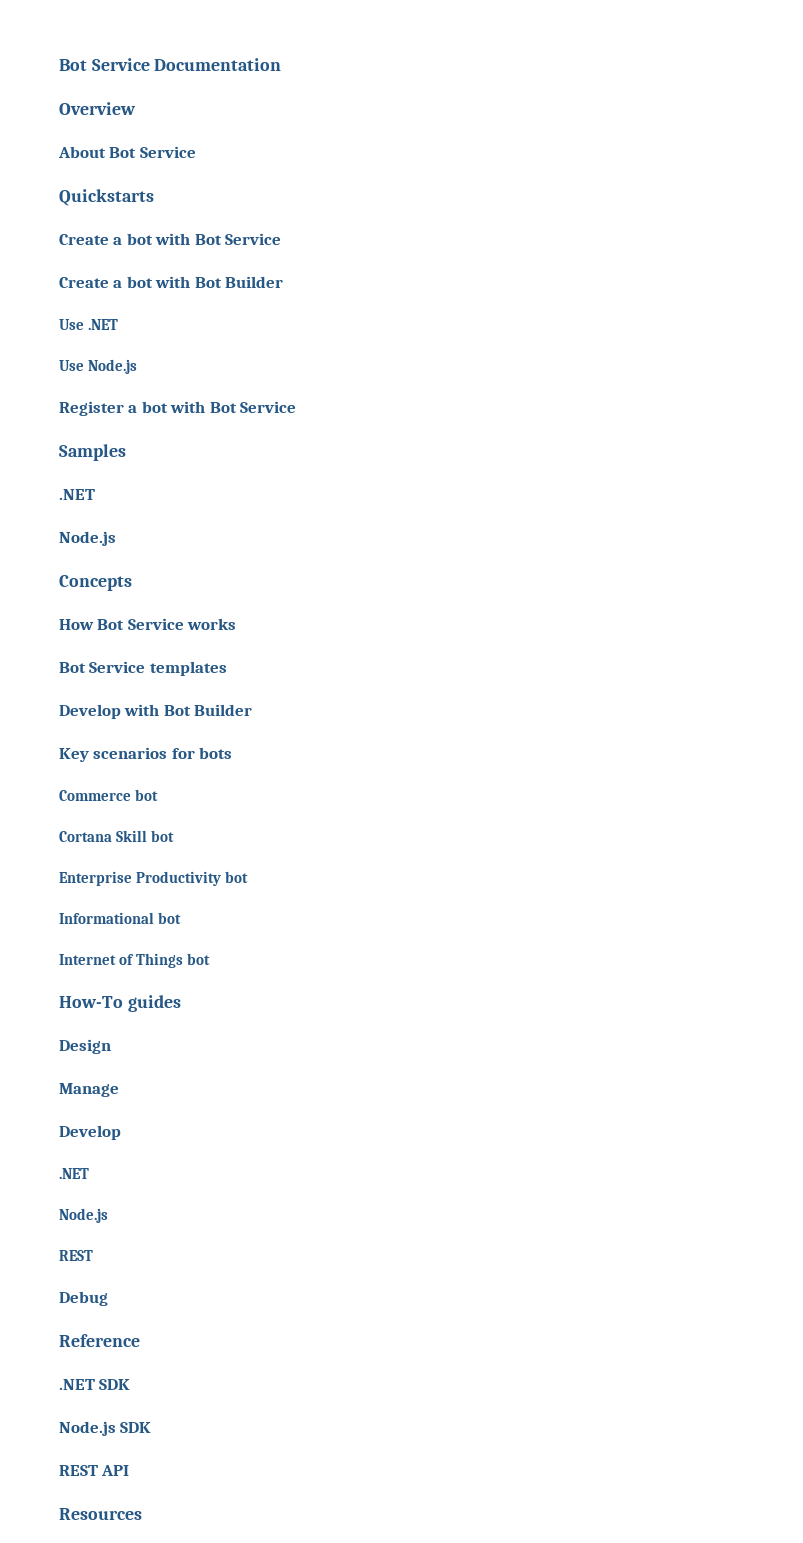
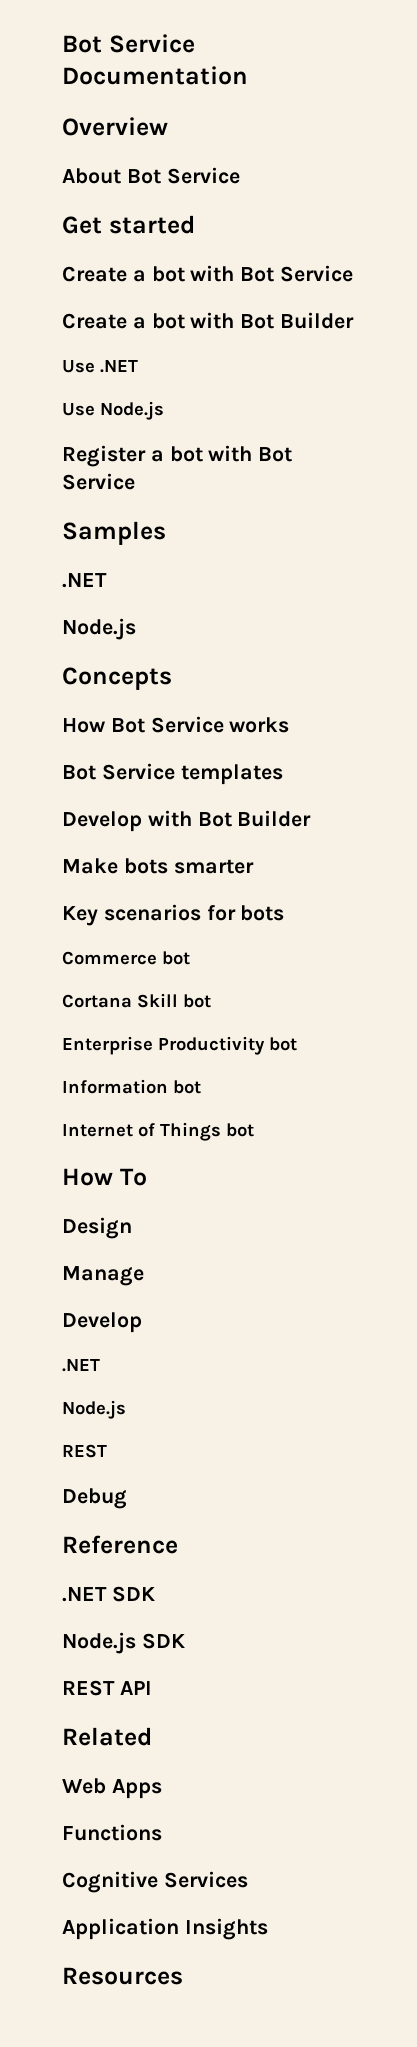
- Quickstarts
+ Get started
+ Make bots smarter
- Informational bot
+ Information bot
- How-To guides
+ How To
+ Related
+ Web Apps
+ Functions
+ Cognitive Services
+ Application Insights

